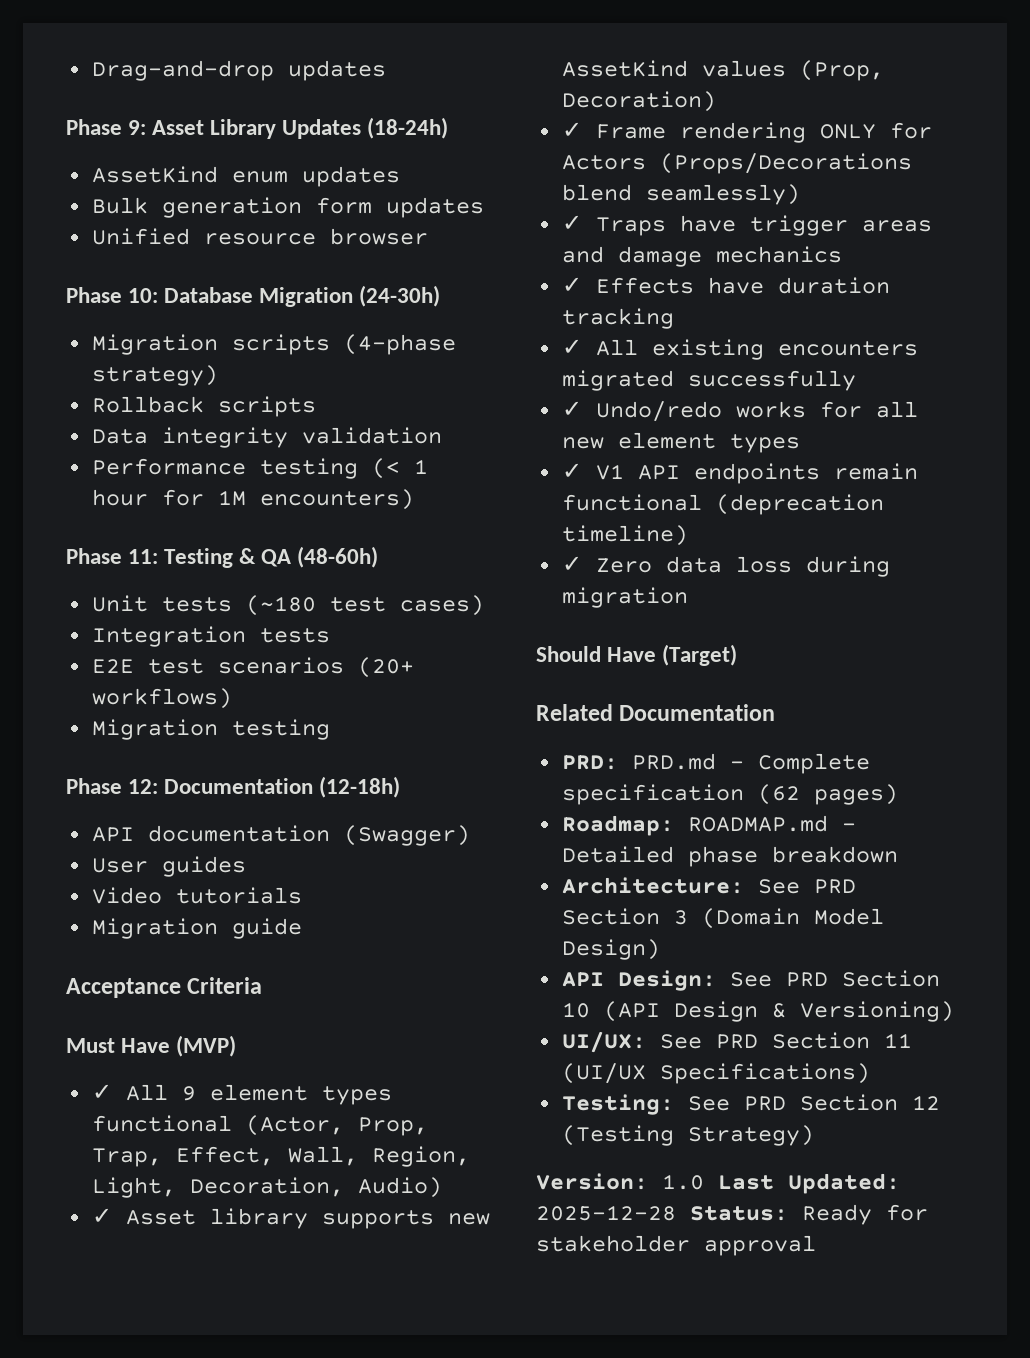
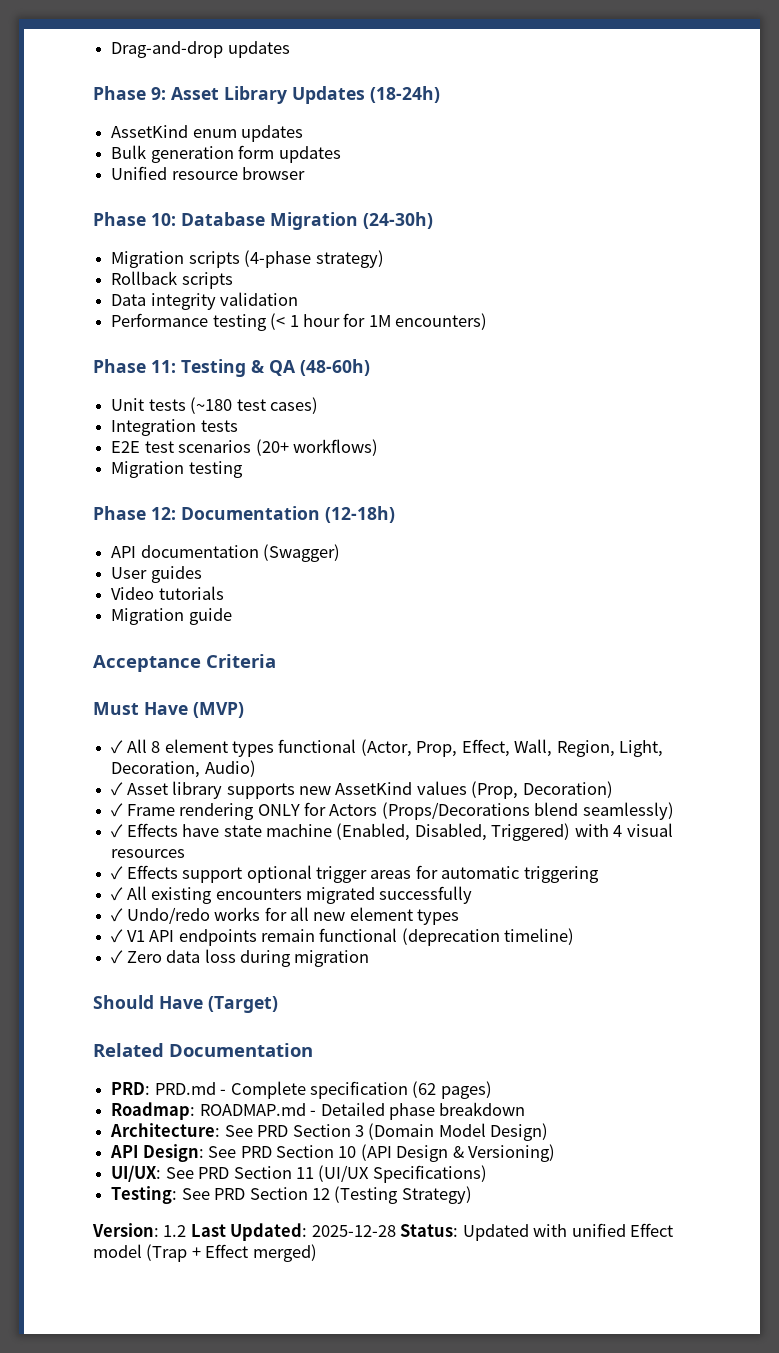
- ✓ All 9 element types functional (Actor, Prop, Trap, Effect, Wall, Region, Light, Decoration, Audio)
+ ✓ All 8 element types functional (Actor, Prop, Effect, Wall, Region, Light, Decoration, Audio)
- ✓ Traps have trigger areas and damage mechanics
- ✓ Effects have duration tracking
+ ✓ Effects have state machine (Enabled, Disabled, Triggered) with 4 visual resources
+ ✓ Effects support optional trigger areas for automatic triggering
- Version: 1.0 Last Updated: 2025-12-28 Status: Ready for stakeholder approval
+ Version: 1.2 Last Updated: 2025-12-28 Status: Updated with unified Effect model (Trap + Effect merged)

